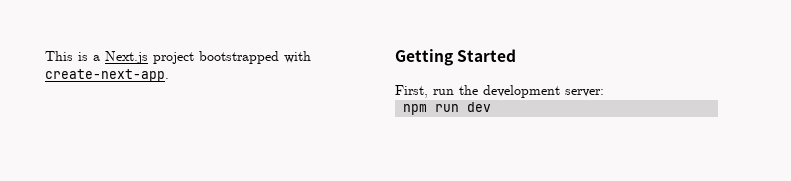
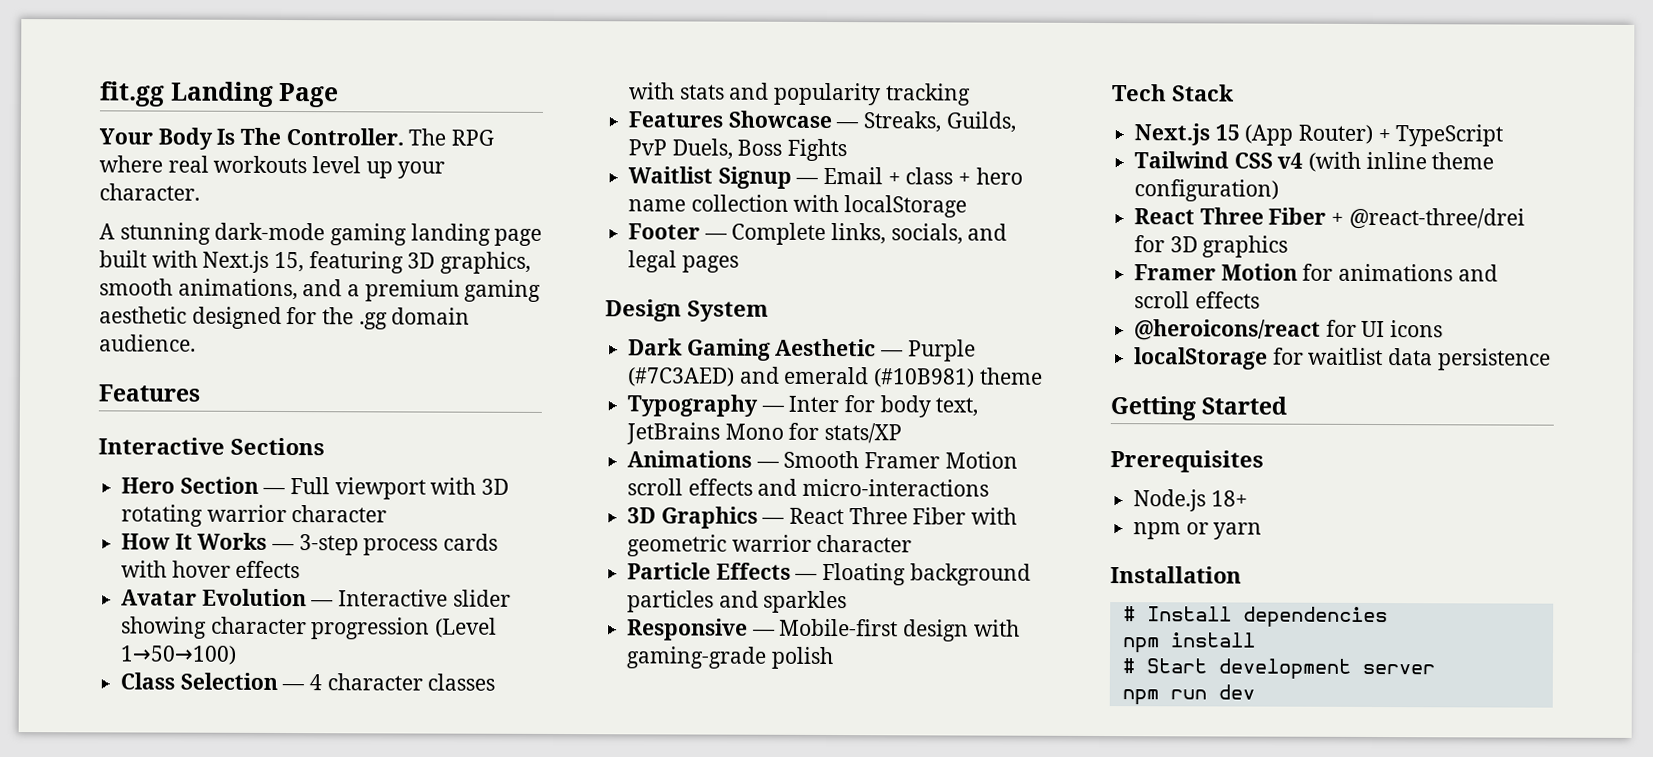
- This is a Next.js project bootstrapped with create-next-app.
+ fit.gg Landing Page
+ Your Body Is The Controller. The RPG where real workouts level up your character.
+ A stunning dark-mode gaming landing page built with Next.js 15, featuring 3D graphics, smooth animations, and a premium gaming aesthetic designed for the .gg domain audience.
+ Features
+ Interactive Sections
+ Hero Section — Full viewport with 3D rotating warrior character
+ How It Works — 3-step process cards with hover effects
+ Avatar Evolution — Interactive slider showing character progression (Level 1→50→100)
+ Class Selection — 4 character classes with stats and popularity tracking
+ Features Showcase — Streaks, Guilds, PvP Duels, Boss Fights
+ Waitlist Signup — Email + class + hero name collection with localStorage
+ Footer — Complete links, socials, and legal pages
+ Design System
+ Dark Gaming Aesthetic — Purple (#7C3AED) and emerald (#10B981) theme
+ Typography — Inter for body text, JetBrains Mono for stats/XP
+ Animations — Smooth Framer Motion scroll effects and micro-interactions
+ 3D Graphics — React Three Fiber with geometric warrior character
+ Particle Effects — Floating background particles and sparkles
+ Responsive — Mobile-first design with gaming-grade polish
+ Tech Stack
+ Next.js 15 (App Router) + TypeScript
+ Tailwind CSS v4 (with inline theme configuration)
+ React Three Fiber + @react-three/drei for 3D graphics
+ Framer Motion for animations and scroll effects
+ @heroicons/react for UI icons
+ localStorage for waitlist data persistence
  Getting Started
- First, run the development server:
+ Prerequisites
+ Node.js 18+
+ npm or yarn
+ Installation
+ # Install dependencies
+ npm install
+ # Start development server

